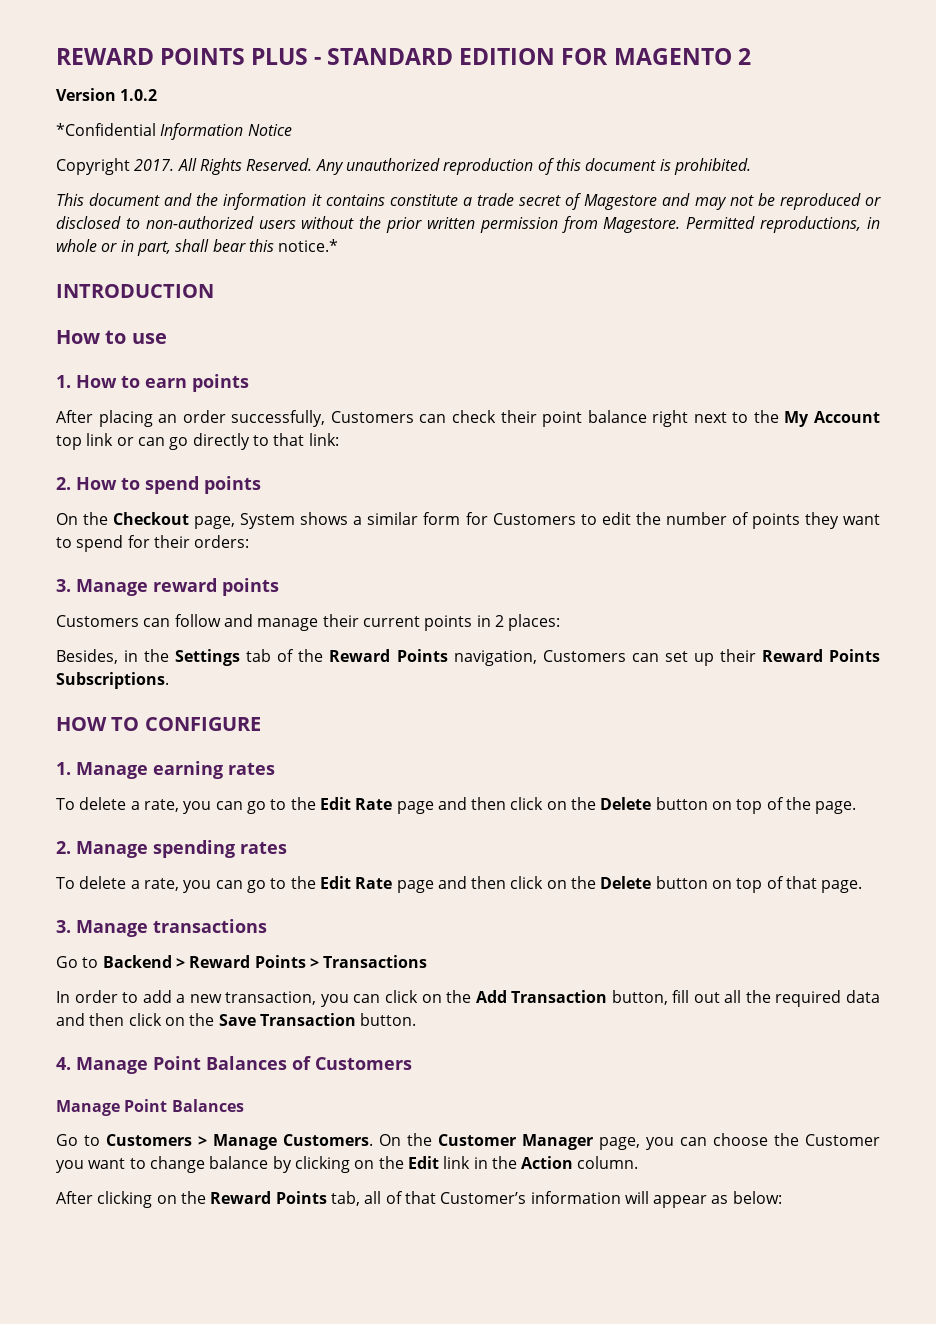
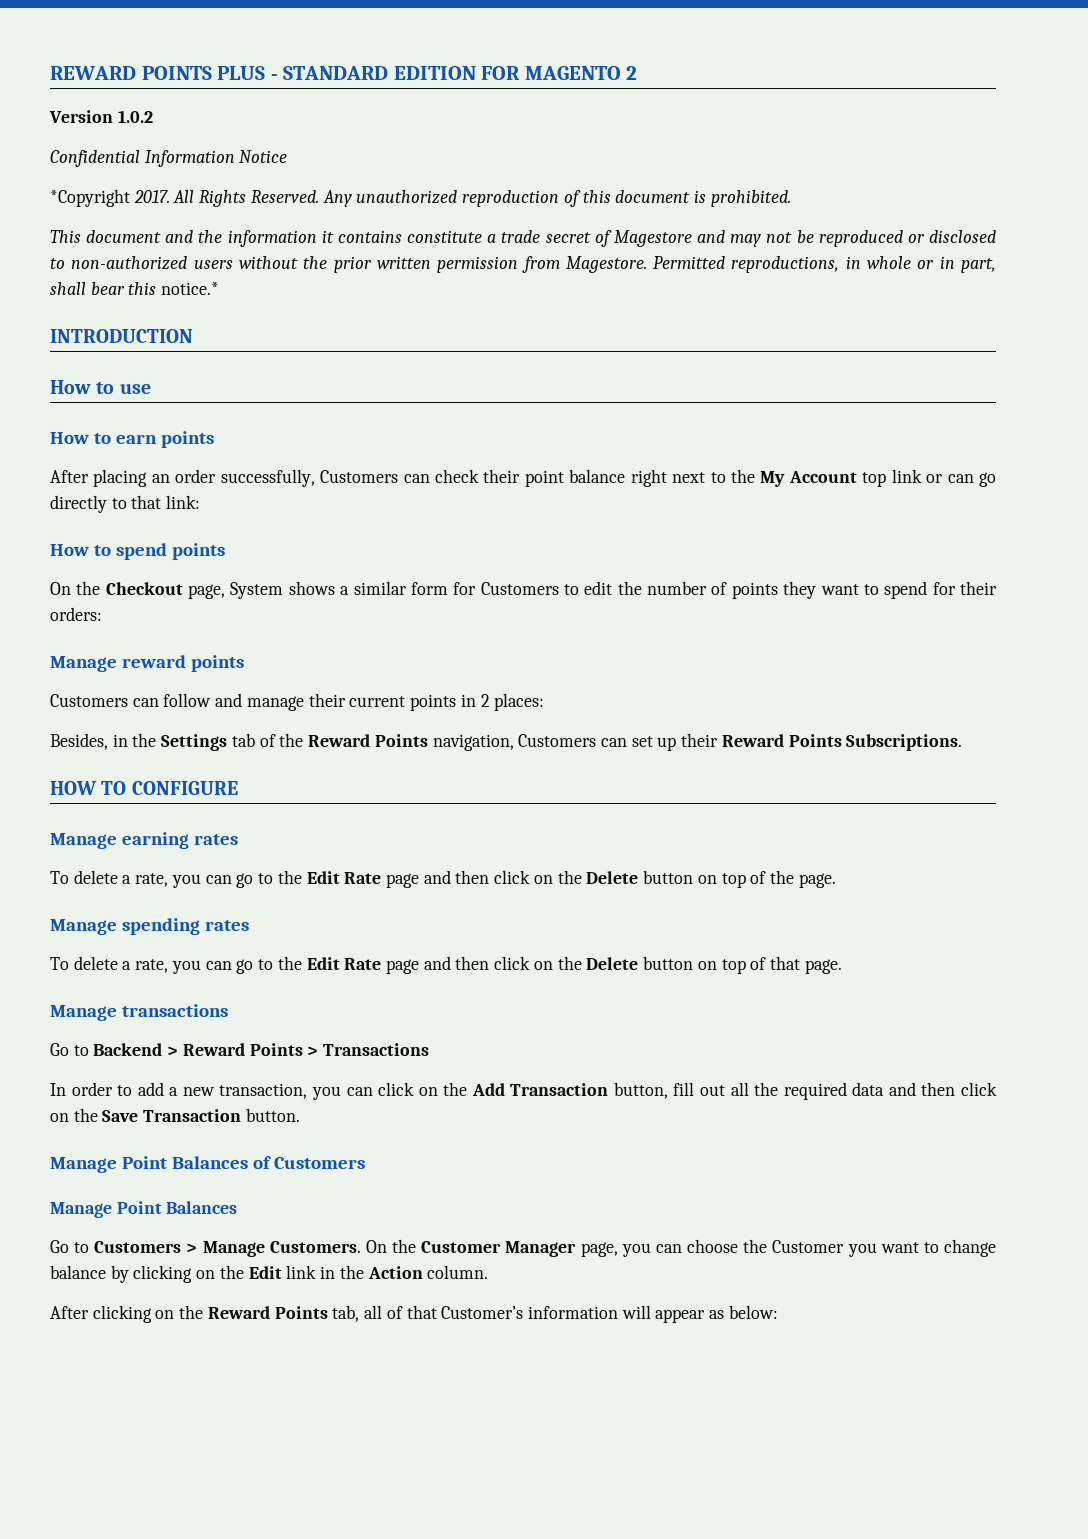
- *Confidential Information Notice
+ Confidential Information Notice
- Copyright 2017.
+ *Copyright 2017.
- 1. How to earn points
+ How to earn points
- 2. How to spend points
+ How to spend points
- 3. Manage reward points
+ Manage reward points
- 1. Manage earning rates
+ Manage earning rates
- 2. Manage spending rates
+ Manage spending rates
- 3. Manage transactions
+ Manage transactions
- 4. Manage Point Balances of Customers
+ Manage Point Balances of Customers

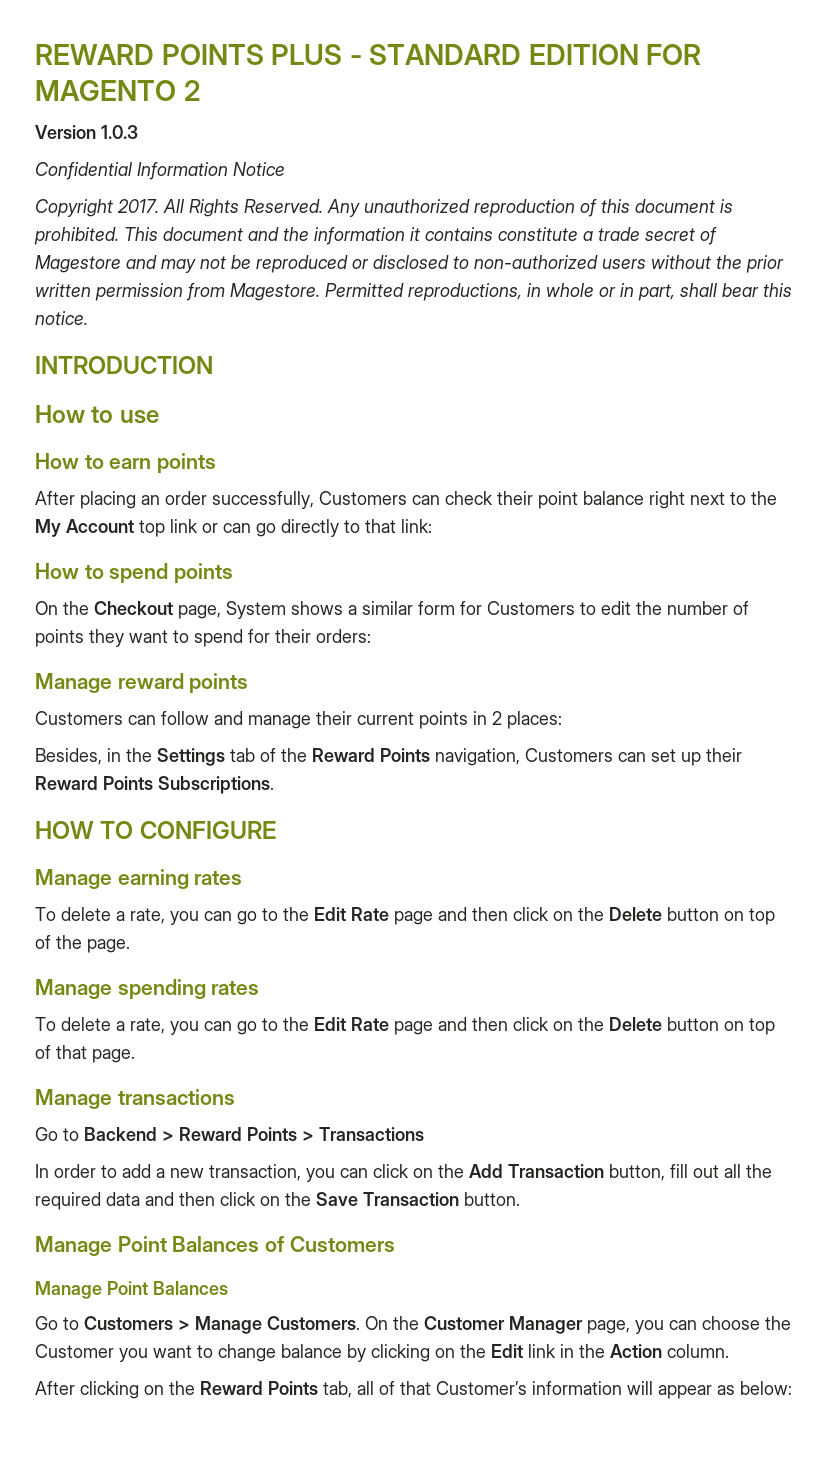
- Version 1.0.2
+ Version 1.0.3
- *Copyright 2017.
+ Copyright 2017.
- Any unauthorized reproduction of this document is prohibited.
- This document and the information it contains constitute a trade secret of Magestore and may not be reproduced or disclosed to non-authorized users without the prior written permission from Magestore.
+ Any unauthorized reproduction of this document is prohibited. This document and the information it contains constitute a trade secret of Magestore and may not be reproduced or disclosed to non-authorized users without the prior written permission from Magestore.
- Permitted reproductions, in whole or in part, shall bear this notice.*
+ Permitted reproductions, in whole or in part, shall bear this notice.

